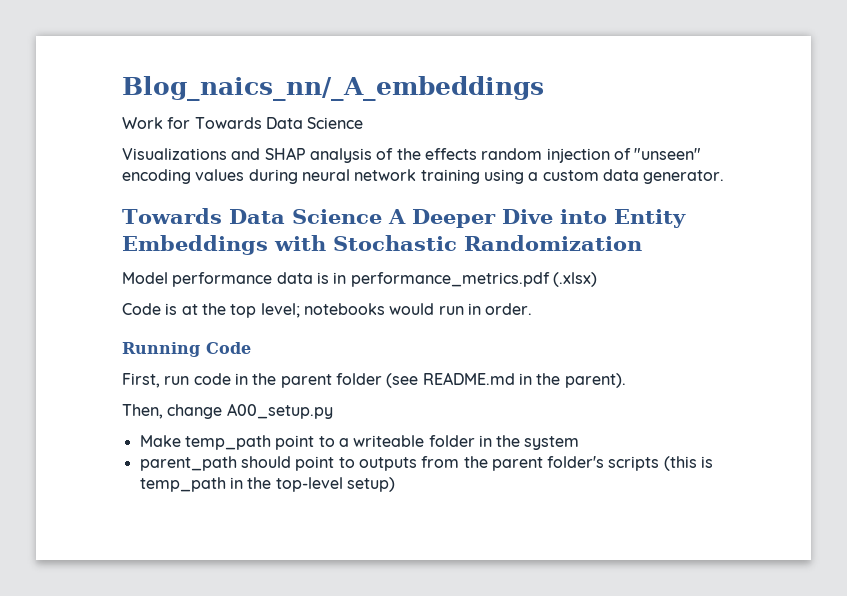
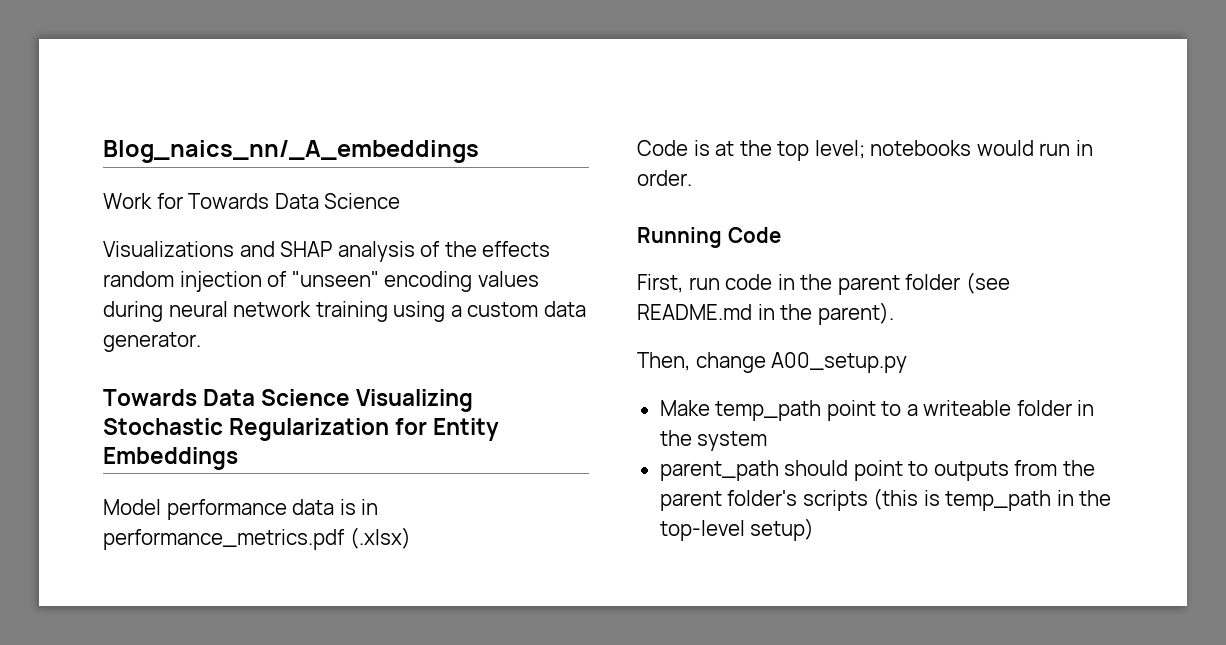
- Towards Data Science A Deeper Dive into Entity Embeddings with Stochastic Randomization
+ Towards Data Science Visualizing Stochastic Regularization for Entity Embeddings

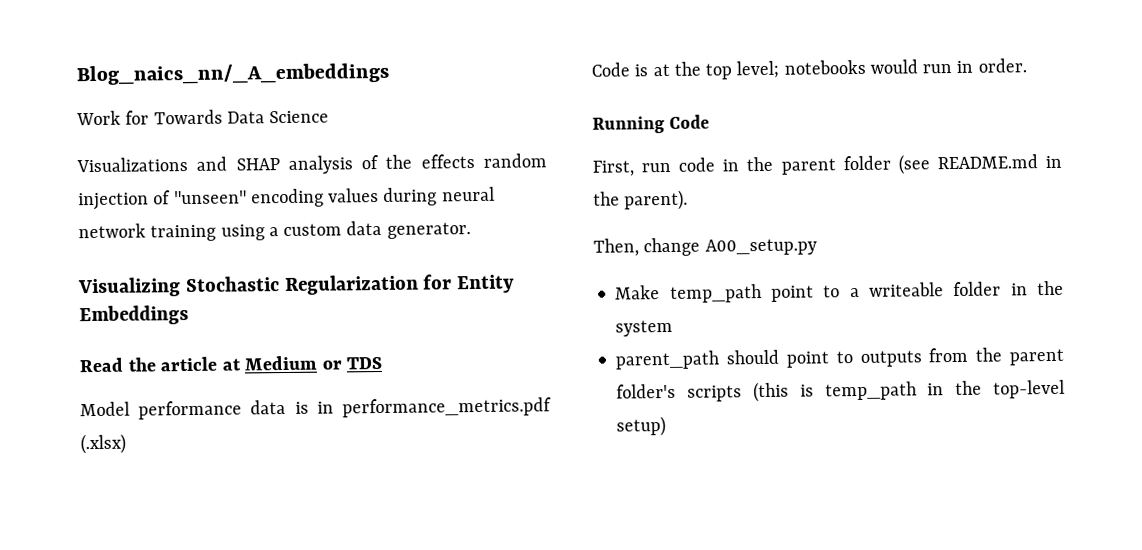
- Towards Data Science Visualizing Stochastic Regularization for Entity Embeddings
+ Visualizing Stochastic Regularization for Entity Embeddings
+ Read the article at Medium or TDS

